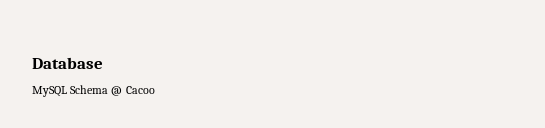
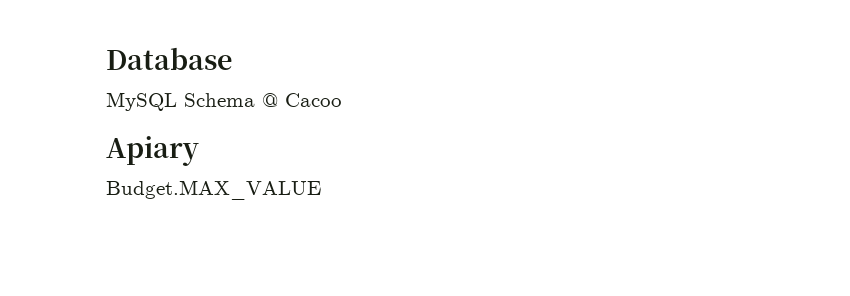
+ Apiary
+ Budget.MAX_VALUE

